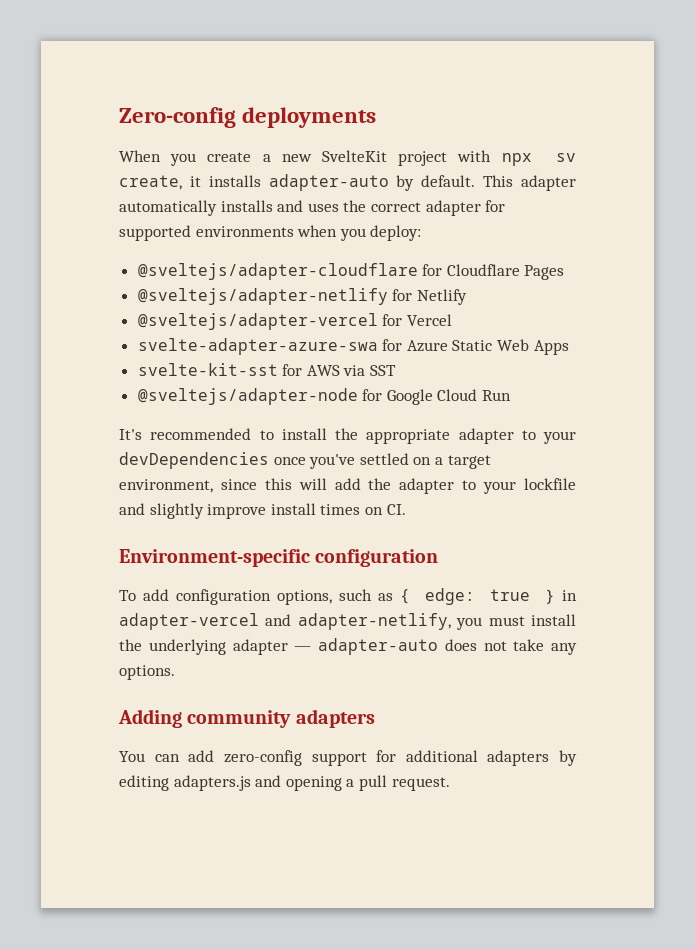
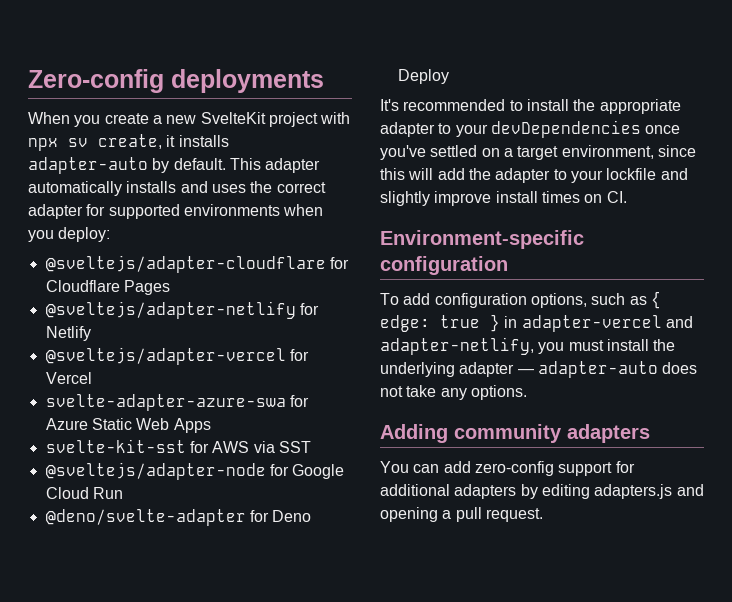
+ @deno/svelte-adapter for Deno Deploy

